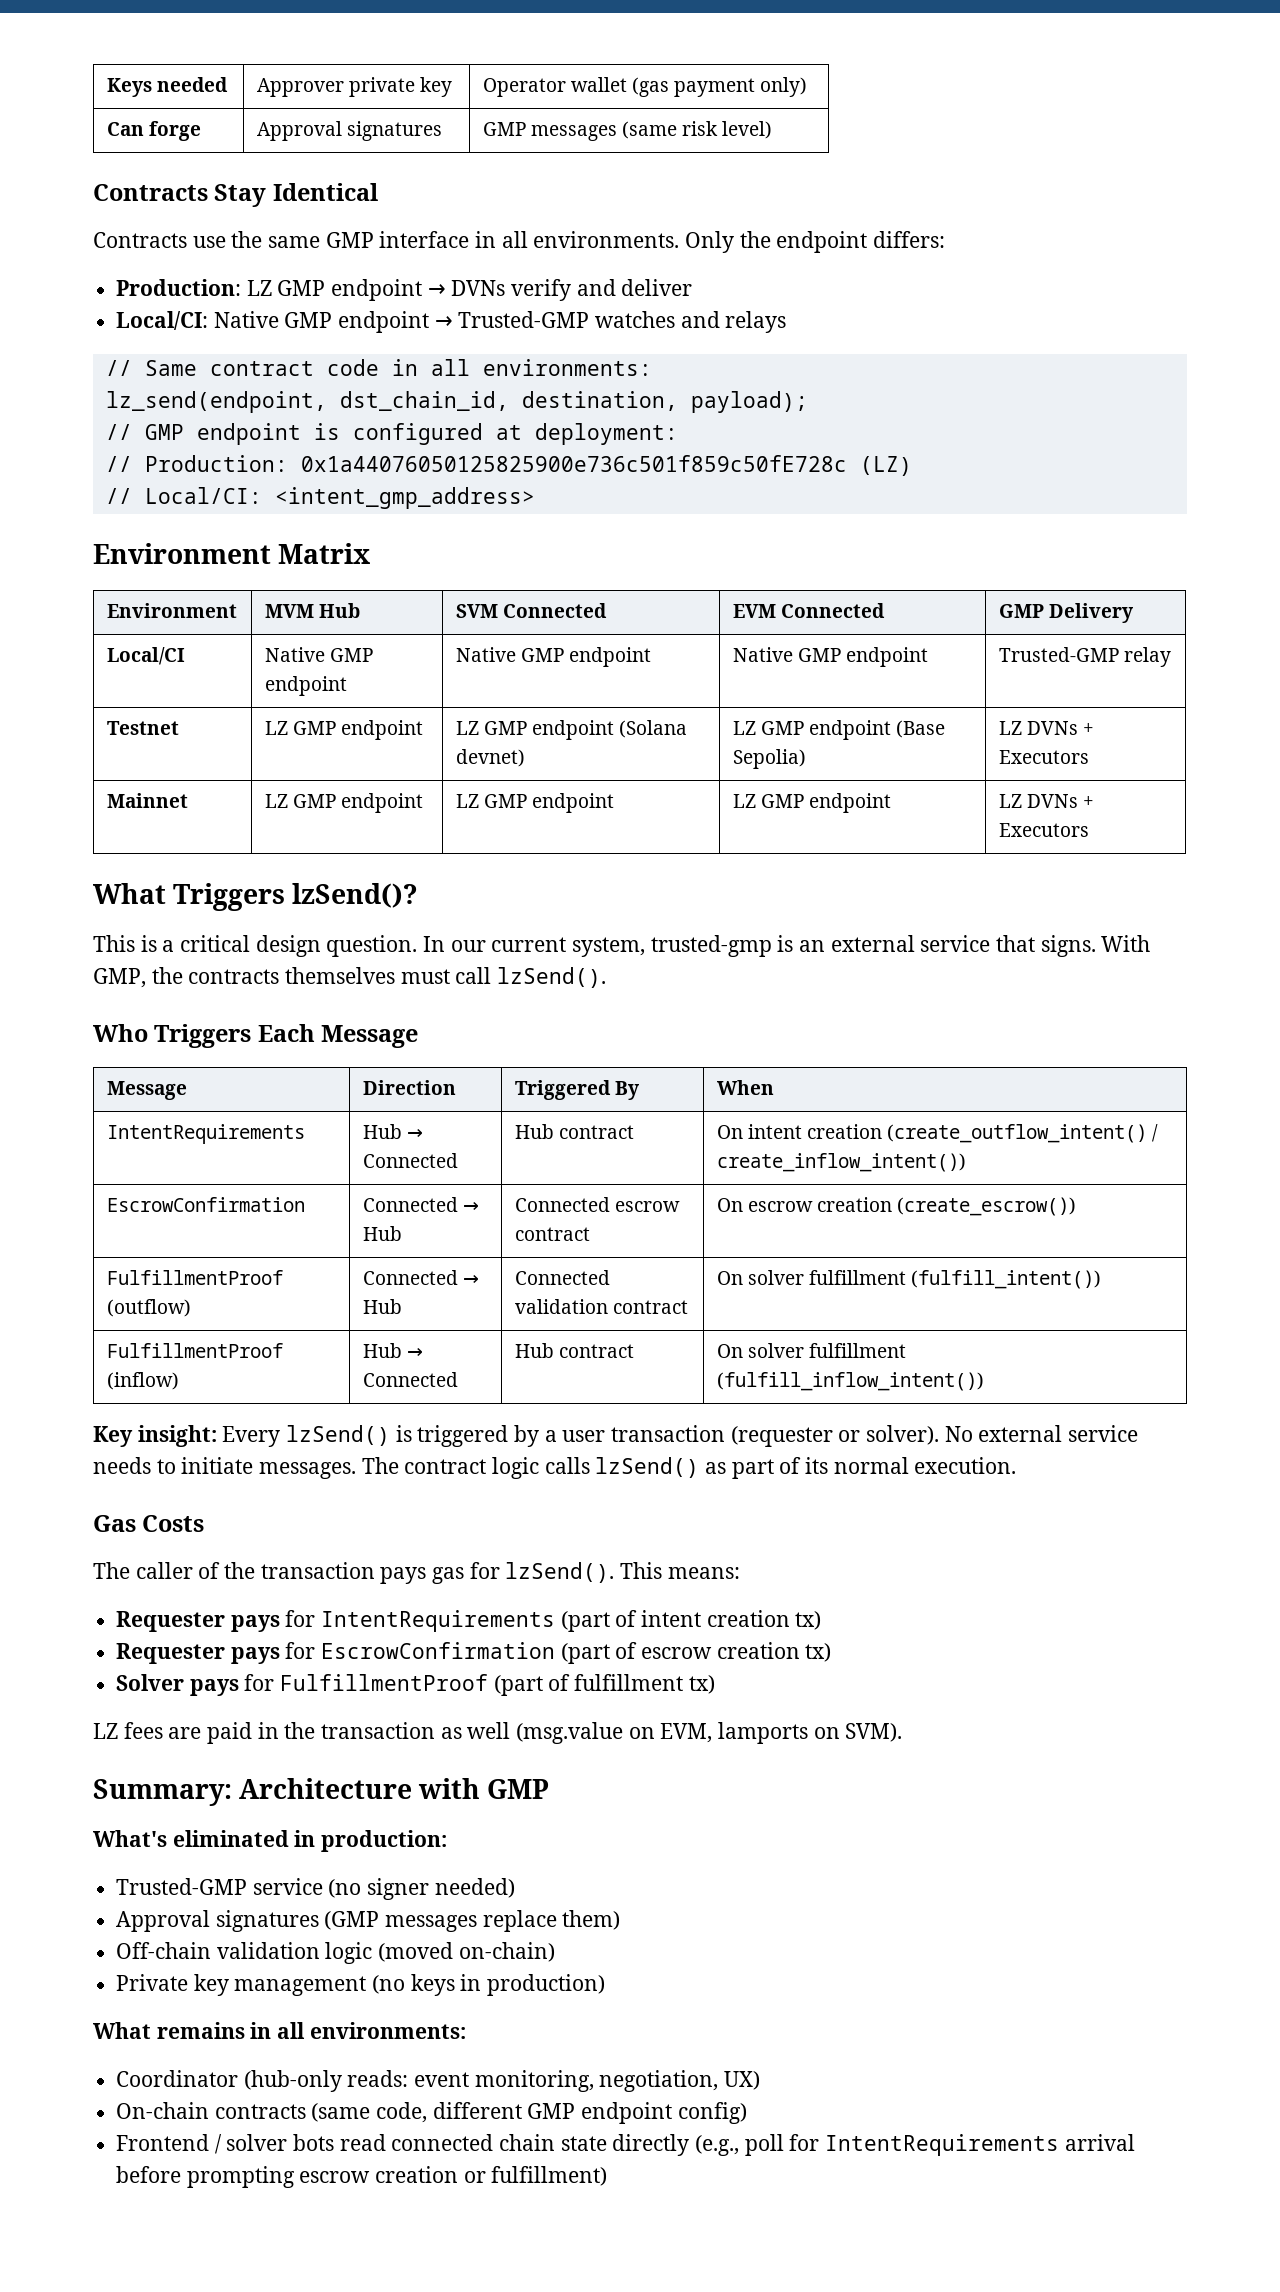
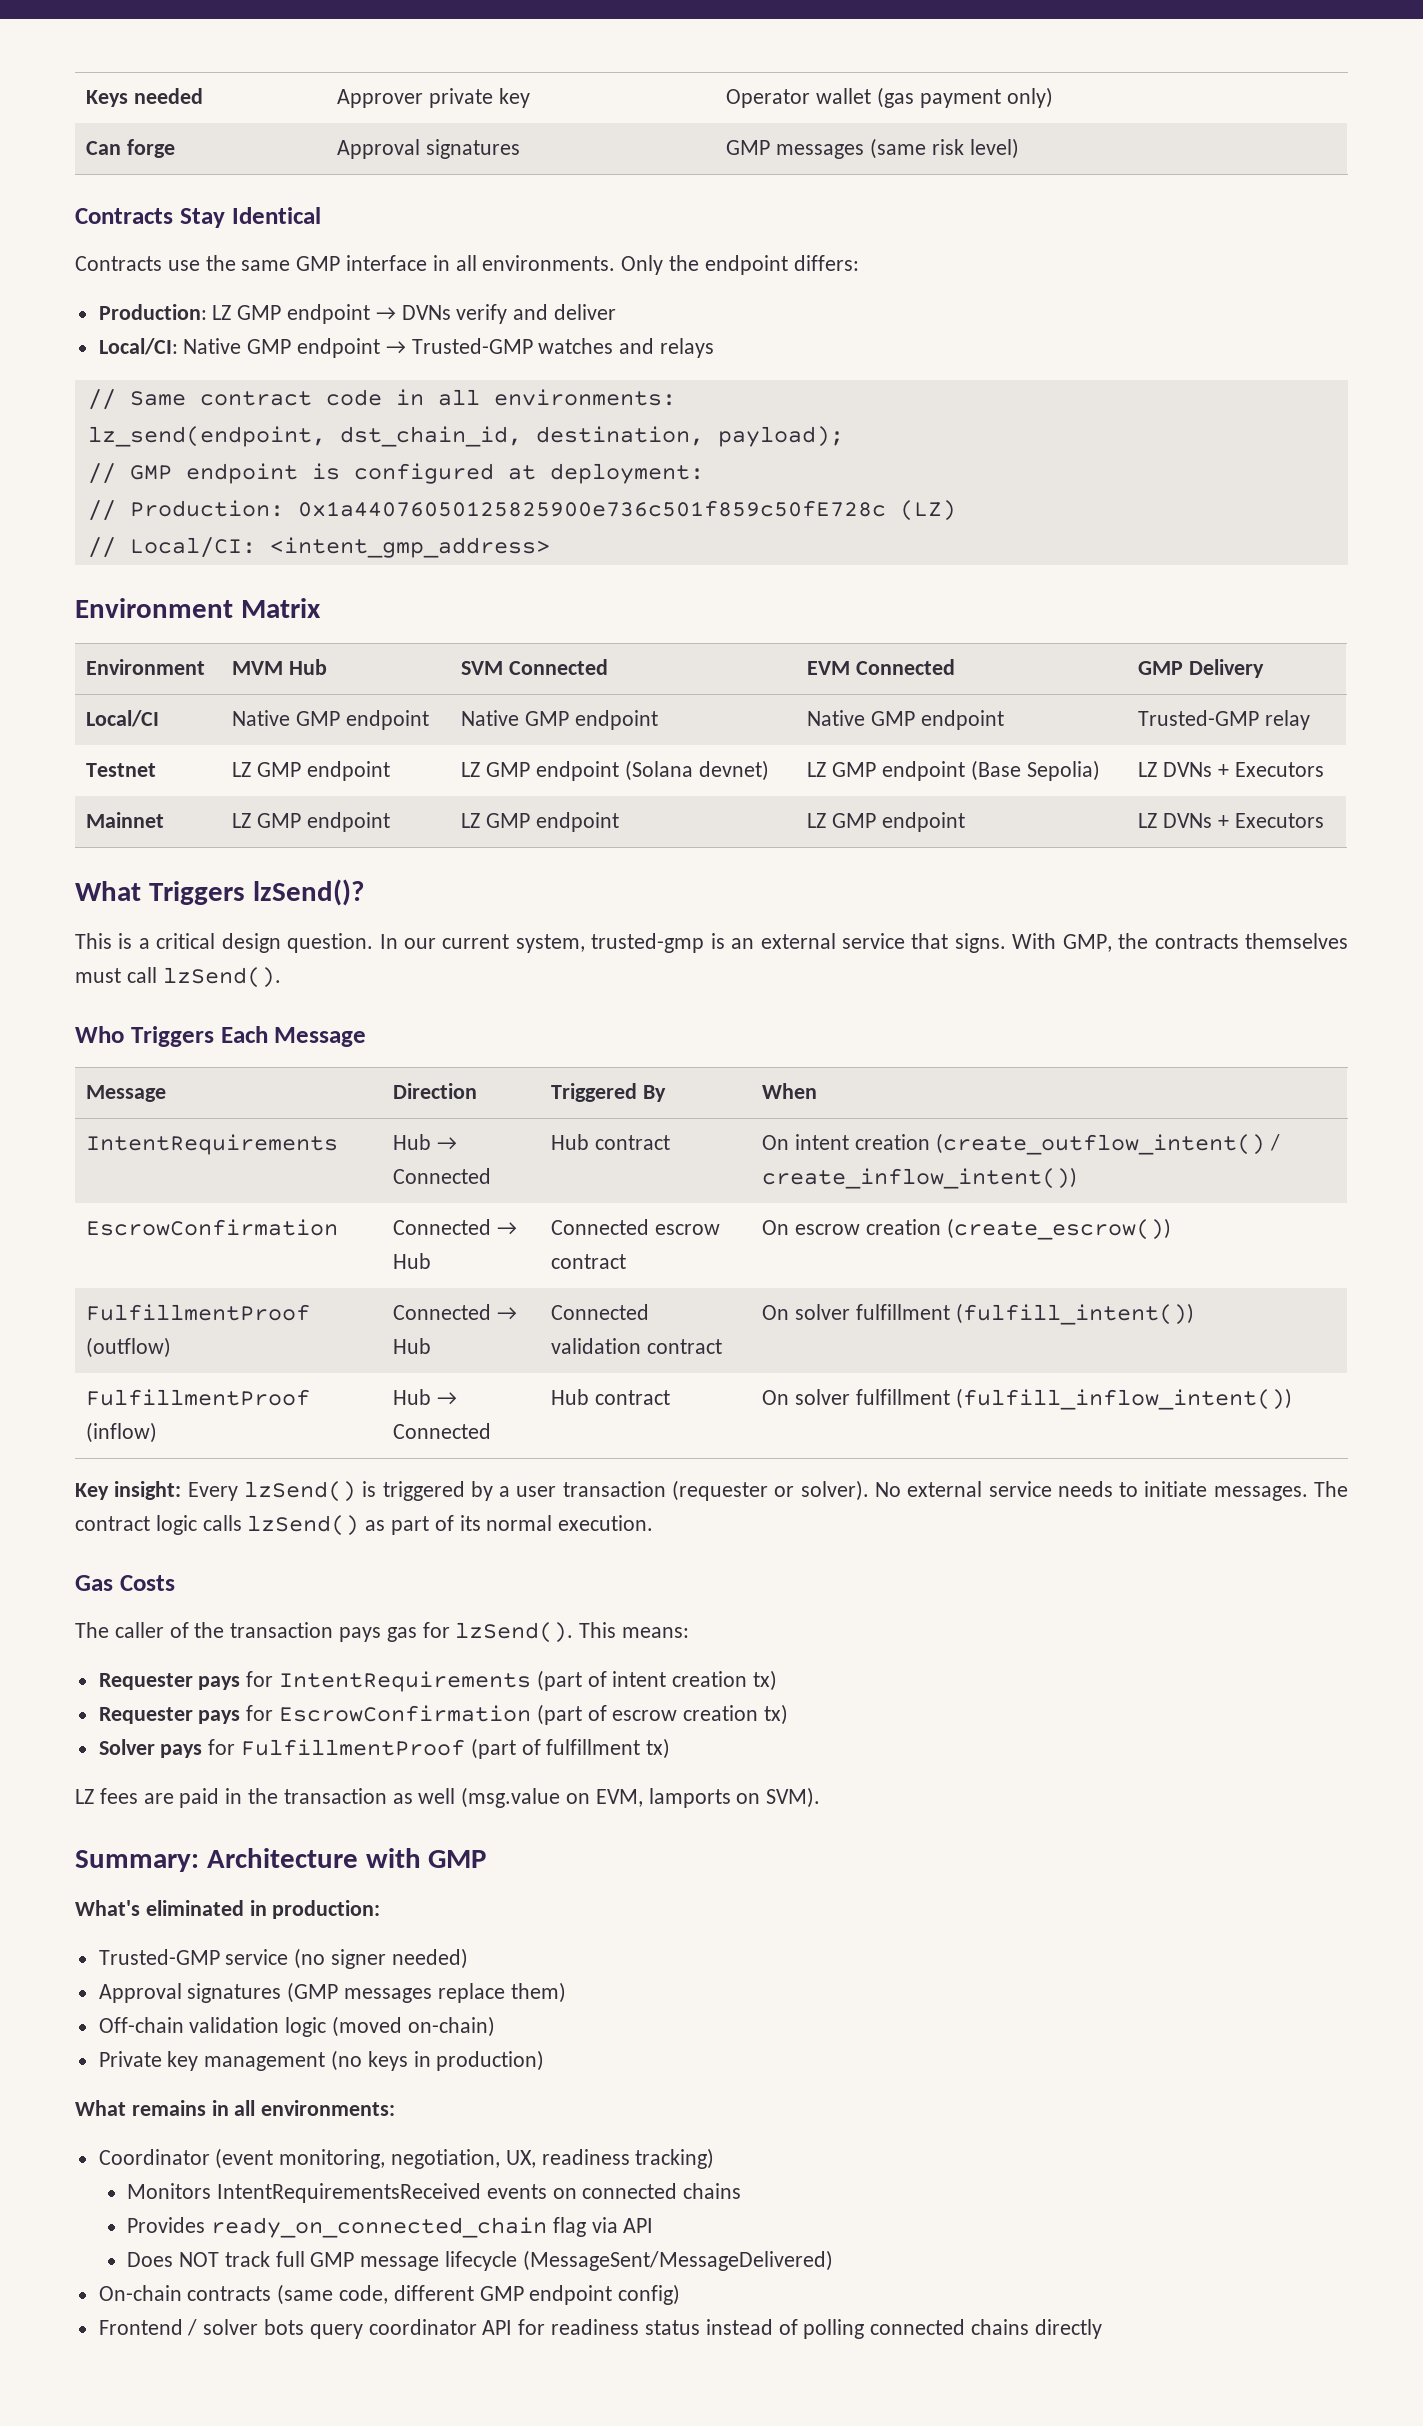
- Coordinator (hub-only reads: event monitoring, negotiation, UX)
+ Coordinator (event monitoring, negotiation, UX, readiness tracking)
+ Monitors IntentRequirementsReceived events on connected chains
+ Provides ready_on_connected_chain flag via API
+ Does NOT track full GMP message lifecycle (MessageSent/MessageDelivered)
- Frontend / solver bots read connected chain state directly (e.g., poll for IntentRequirements arrival before prompting escrow creation or fulfillment)
+ Frontend / solver bots query coordinator API for readiness status instead of polling connected chains directly

